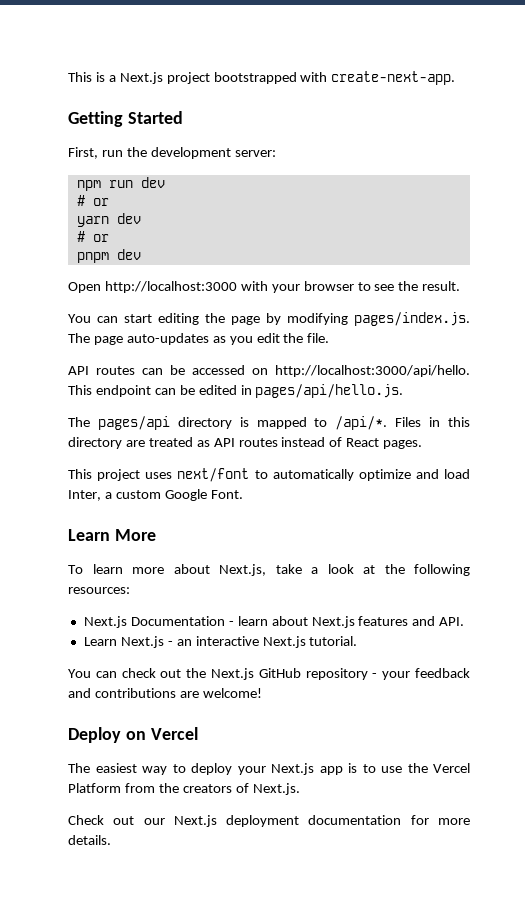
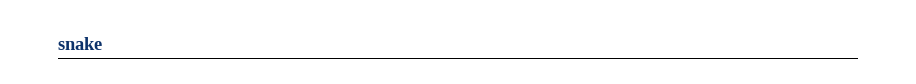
- This is a Next.js project bootstrapped with create-next-app.
- Getting Started
- First, run the development server:
- npm run dev
- # or
- yarn dev
- # or
- pnpm dev
- Open http://localhost:3000 with your browser to see the result.
- You can start editing the page by modifying pages/index.js. The page auto-updates as you edit the file.
- API routes can be accessed on http://localhost:3000/api/hello. This endpoint can be edited in pages/api/hello.js.
- The pages/api directory is mapped to /api/*. Files in this directory are treated as API routes instead of React pages.
- This project uses next/font to automatically optimize and load Inter, a custom Google Font.
- Learn More
- To learn more about Next.js, take a look at the following resources:
- Next.js Documentation - learn about Next.js features and API.
- Learn Next.js - an interactive Next.js tutorial.
- You can check out the Next.js GitHub repository - your feedback and contributions are welcome!
- Deploy on Vercel
- The easiest way to deploy your Next.js app is to use the Vercel Platform from the creators of Next.js.
- Check out our Next.js deployment documentation for more details.
+ snake

